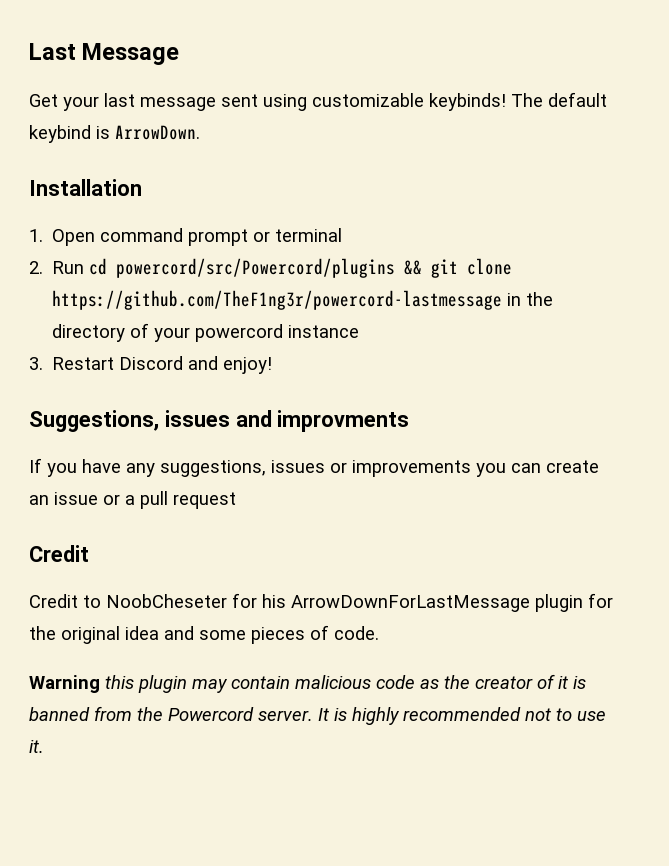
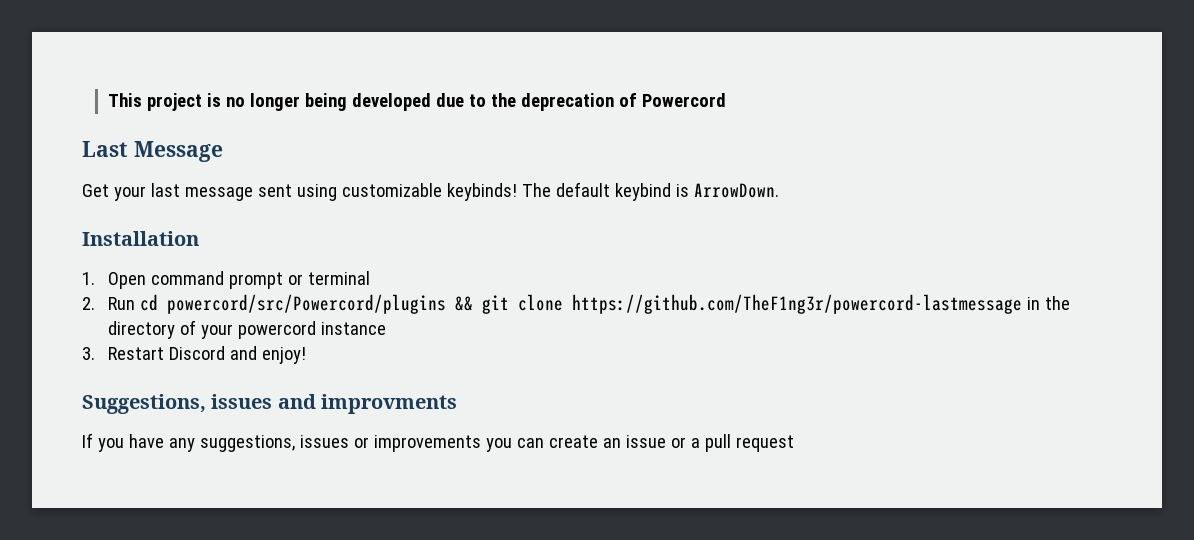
+ This project is no longer being developed due to the deprecation of Powercord
  If you have any suggestions, issues or improvements you can create an issue or a pull request
- Credit
- Credit to NoobCheseter for his ArrowDownForLastMessage plugin for the original idea and some pieces of code.
- Warning this plugin may contain malicious code as the creator of it is banned from the Powercord server. It is highly recommended not to use it.

